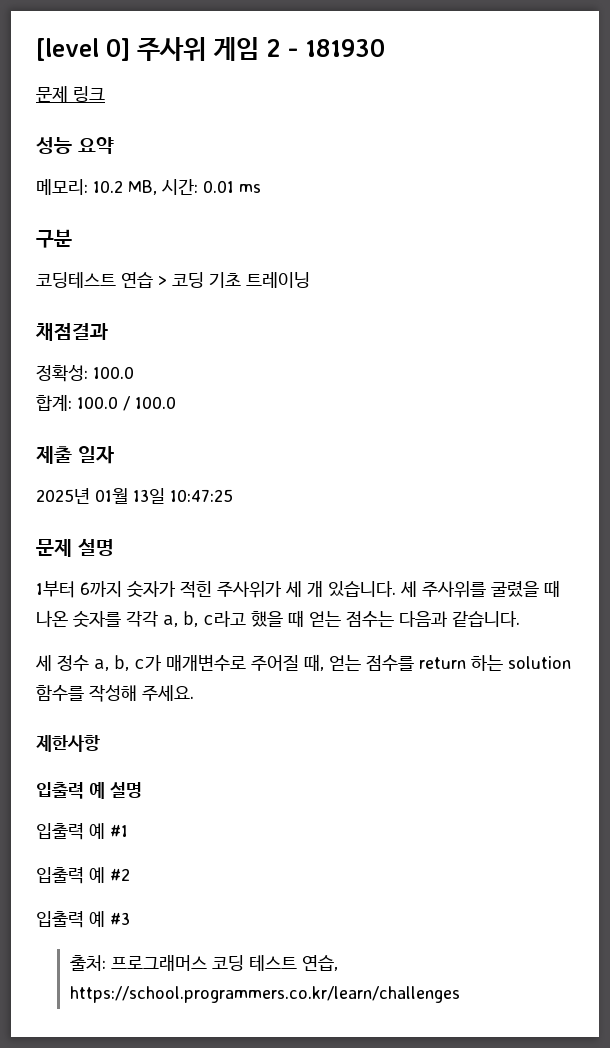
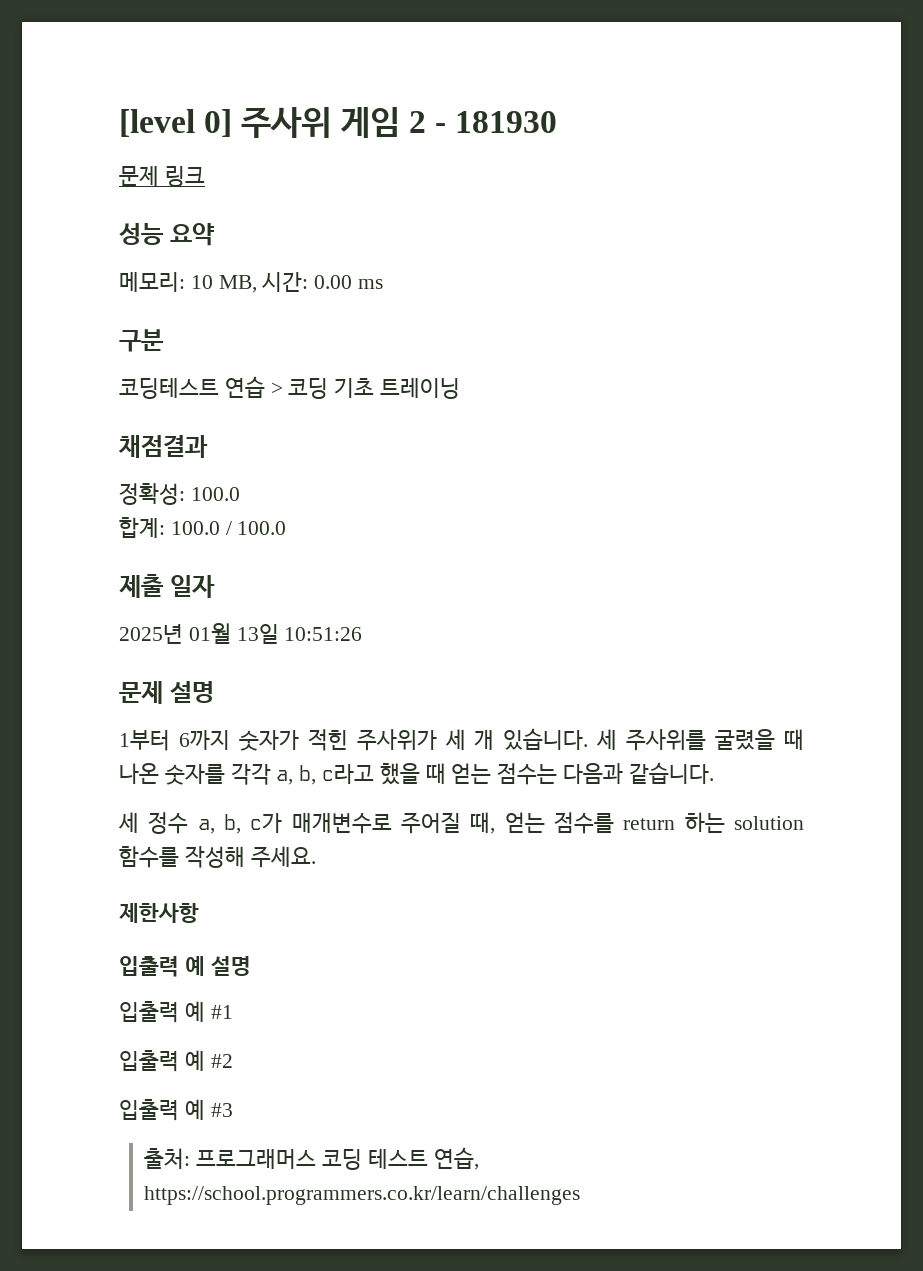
- 메모리: 10.2 MB, 시간: 0.01 ms
+ 메모리: 10 MB, 시간: 0.00 ms
- 2025년 01월 13일 10:47:25
+ 2025년 01월 13일 10:51:26

